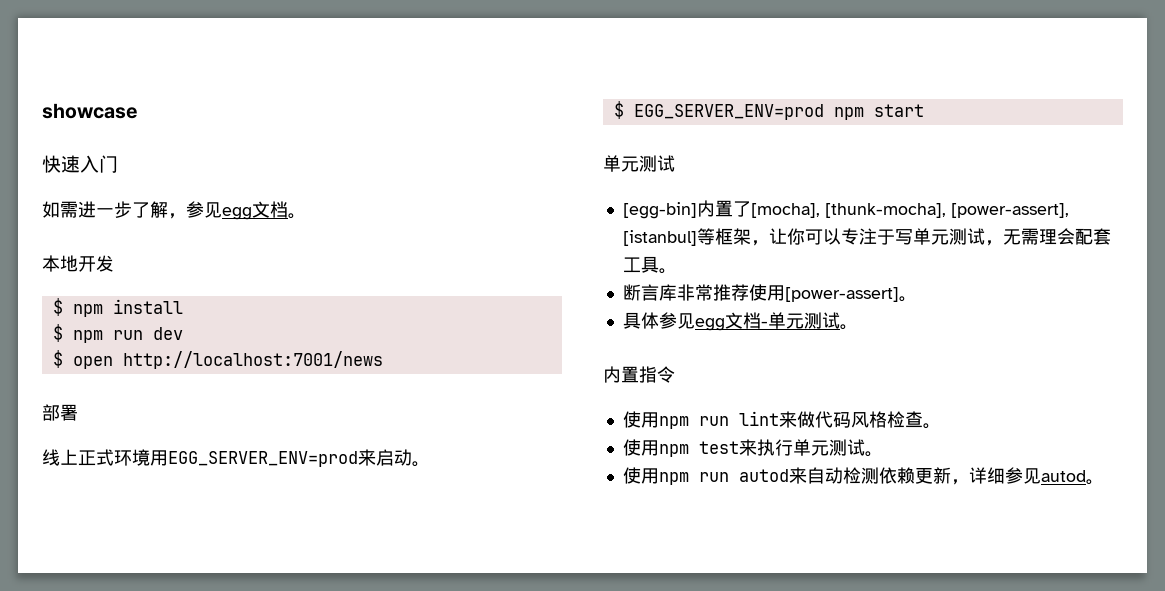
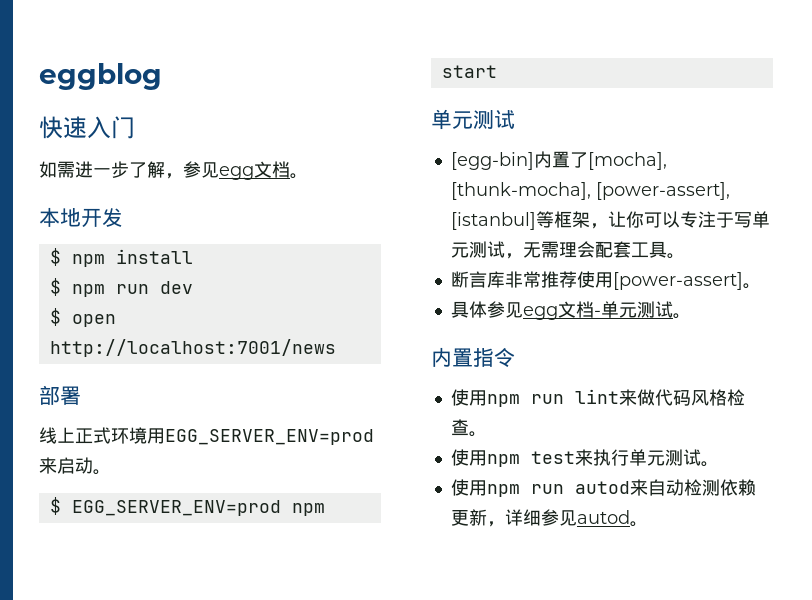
- showcase
+ eggblog

